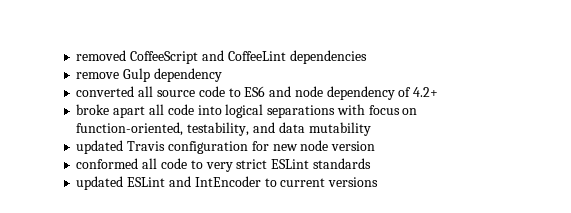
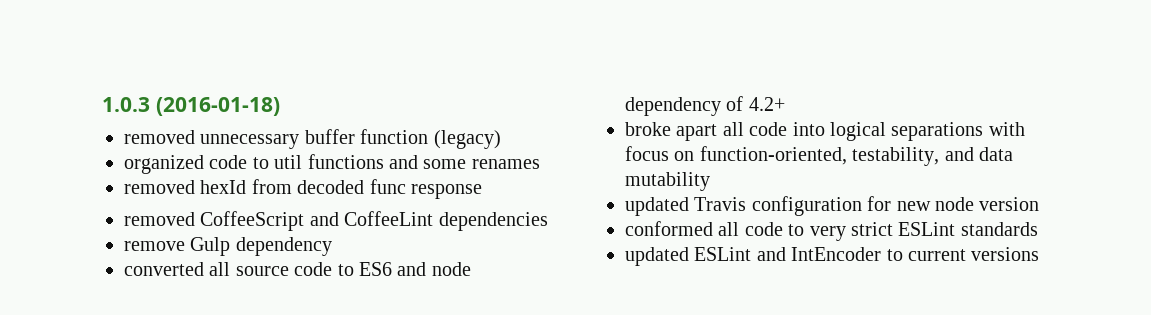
+ 1.0.3 (2016-01-18)
+ removed unnecessary buffer function (legacy)
+ organized code to util functions and some renames
+ removed hexId from decoded func response

